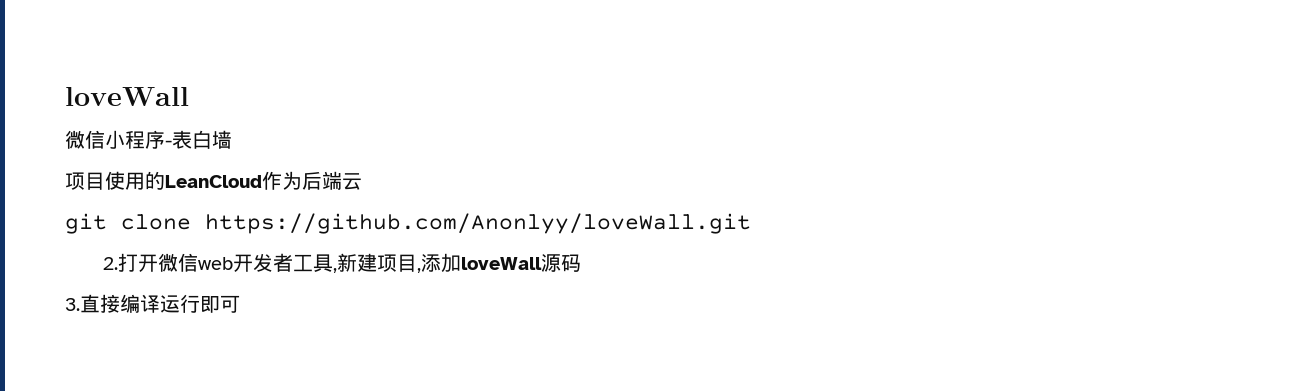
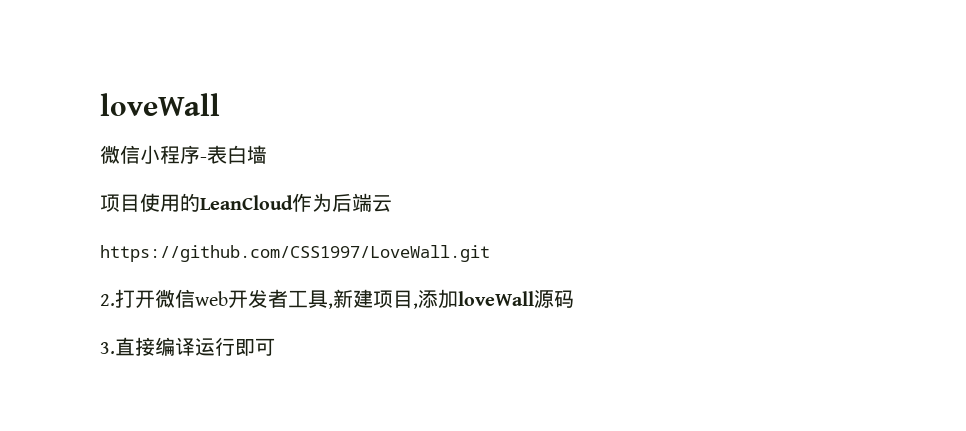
- git clone https://github.com/Anonlyy/loveWall.git
+ https://github.com/CSS1997/LoveWall.git

